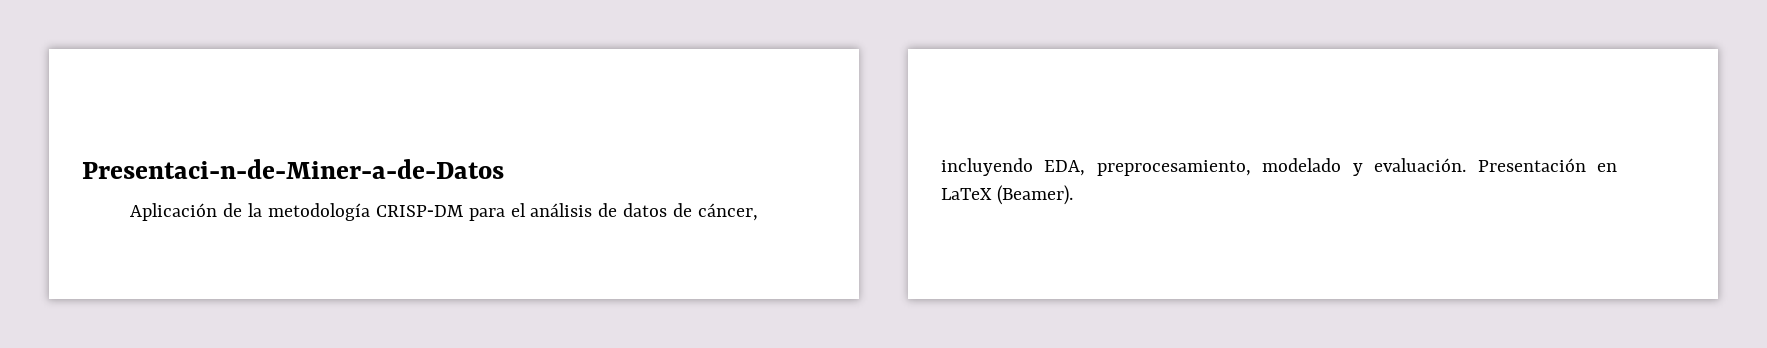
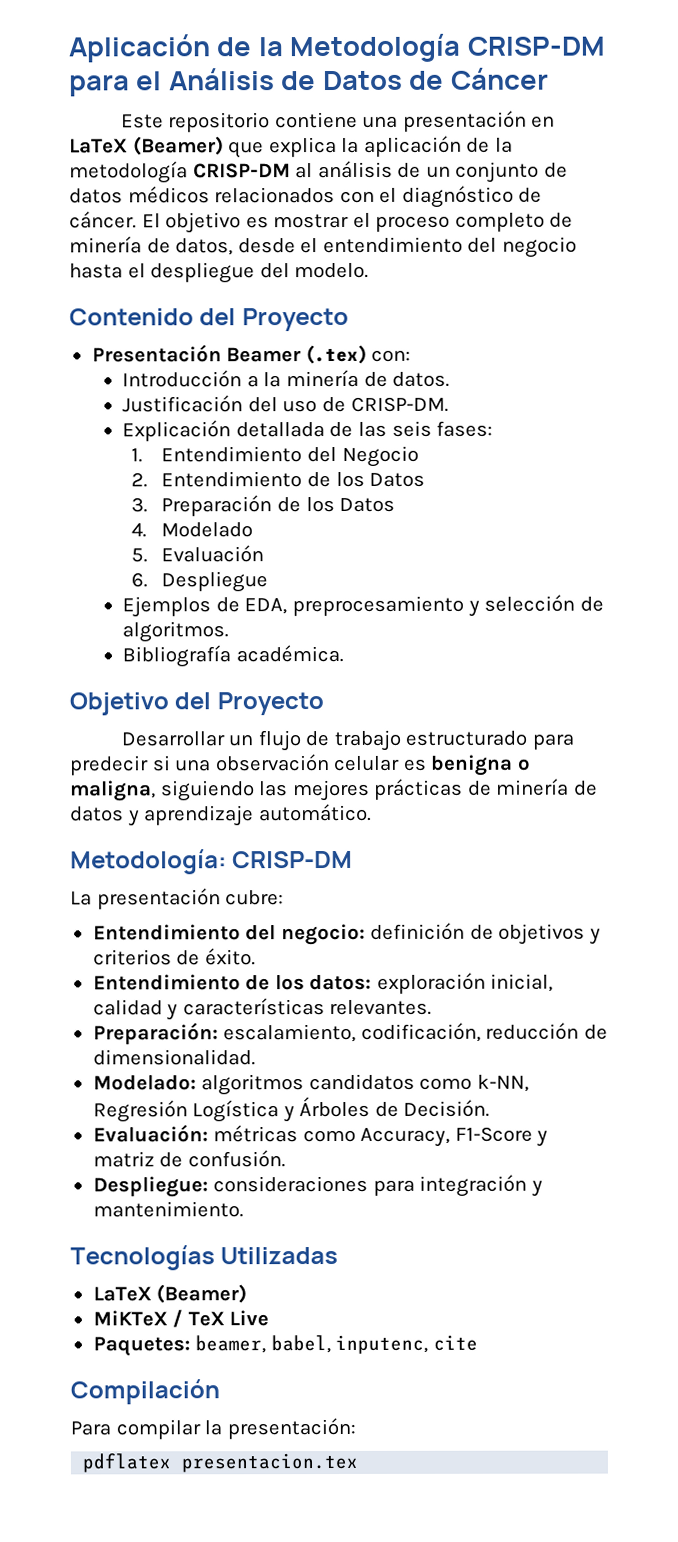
- Presentaci-n-de-Miner-a-de-Datos
- Aplicación de la metodología CRISP‑DM para el análisis de datos de cáncer, incluyendo EDA, preprocesamiento, modelado y evaluación. Presentación en LaTeX (Beamer).
+ Aplicación de la Metodología CRISP-DM para el Análisis de Datos de Cáncer
+ Este repositorio contiene una presentación en LaTeX (Beamer) que explica la aplicación de la metodología CRISP-DM al análisis de un conjunto de datos médicos relacionados con el diagnóstico de cáncer. El objetivo es mostrar el proceso completo de minería de datos, desde el entendimiento del negocio hasta el despliegue del modelo.
+ Contenido del Proyecto
+ Presentación Beamer (.tex) con:
+ Introducción a la minería de datos.
+ Justificación del uso de CRISP-DM.
+ Explicación detallada de las seis fases:
+ 1. Entendimiento del Negocio
+ 2. Entendimiento de los Datos
+ 3. Preparación de los Datos
+ 4. Modelado
+ 5. Evaluación
+ 6. Despliegue
+ Ejemplos de EDA, preprocesamiento y selección de algoritmos.
+ Bibliografía académica.
+ Objetivo del Proyecto
+ Desarrollar un flujo de trabajo estructurado para predecir si una observación celular es benigna o maligna, siguiendo las mejores prácticas de minería de datos y aprendizaje automático.
+ Metodología: CRISP-DM
+ La presentación cubre:
+ Entendimiento del negocio: definición de objetivos y criterios de éxito.
+ Entendimiento de los datos: exploración inicial, calidad y características relevantes.
+ Preparación: escalamiento, codificación, reducción de dimensionalidad.
+ Modelado: algoritmos candidatos como k-NN, Regresión Logística y Árboles de Decisión.
+ Evaluación: métricas como Accuracy, F1-Score y matriz de confusión.
+ Despliegue: consideraciones para integración y mantenimiento.
+ Tecnologías Utilizadas
+ LaTeX (Beamer)
+ MiKTeX / TeX Live
+ Paquetes: beamer, babel, inputenc, cite
+ Compilación
+ Para compilar la presentación:
+ pdflatex presentacion.tex

